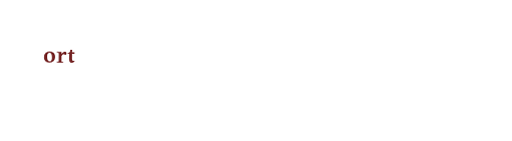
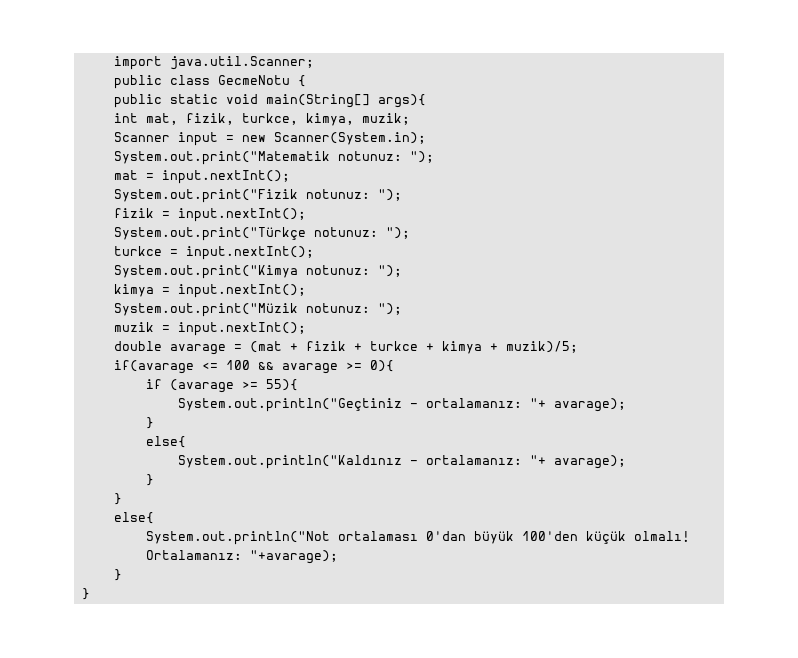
- ort
+ import java.util.Scanner;
+ public class GecmeNotu {
+ public static void main(String[] args){
+ int mat, fizik, turkce, kimya, muzik;
+ Scanner input = new Scanner(System.in);
+ System.out.print("Matematik notunuz: ");
+ mat = input.nextInt();
+ System.out.print("Fizik notunuz: ");
+ fizik = input.nextInt();
+ System.out.print("Türkçe notunuz: ");
+ turkce = input.nextInt();
+ System.out.print("Kimya notunuz: ");
+ kimya = input.nextInt();
+ System.out.print("Müzik notunuz: ");
+ muzik = input.nextInt();
+ double avarage = (mat + fizik + turkce + kimya + muzik)/5;
+ if(avarage <= 100 && avarage >= 0){
+ if (avarage >= 55){
+ System.out.println("Geçtiniz - ortalamanız: "+ avarage);
+ }
+ else{
+ System.out.println("Kaldınız - ortalamanız: "+ avarage);
+ }
+ }
+ else{
+ System.out.println("Not ortalaması 0'dan büyük 100'den küçük olmalı! Ortalamanız: "+avarage);
+ }
+ }

